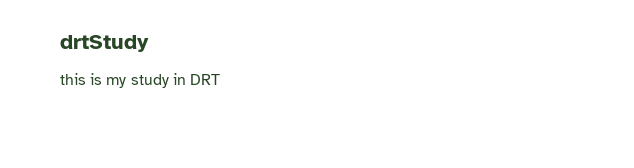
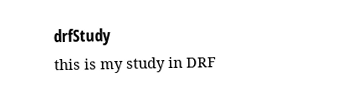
- drtStudy
+ drfStudy
- this is my study in DRT
+ this is my study in DRF

